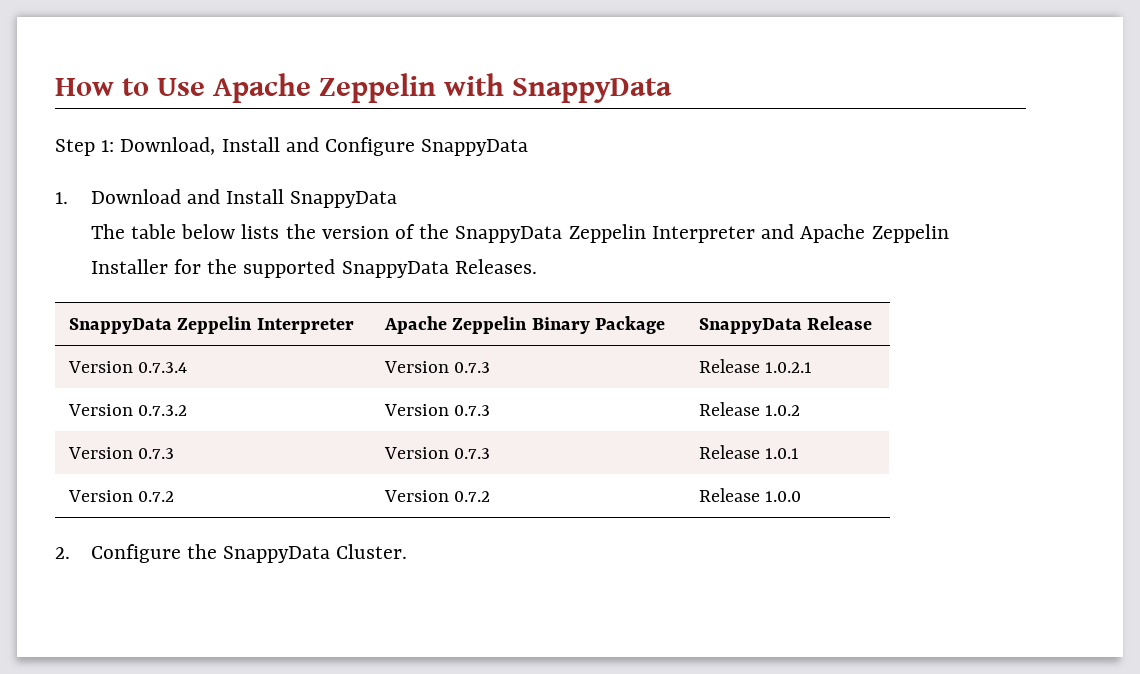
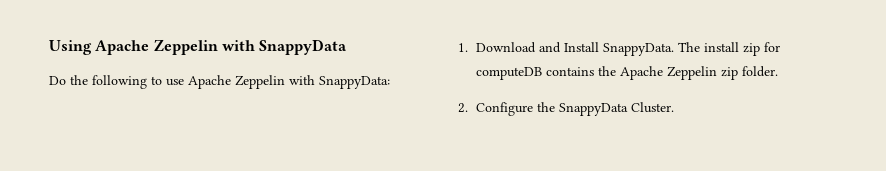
- How to Use Apache Zeppelin with SnappyData
+ Using Apache Zeppelin with SnappyData
- Step 1: Download, Install and Configure SnappyData
- 1. Download and Install SnappyData
- The table below lists the version of the SnappyData Zeppelin Interpreter and Apache Zeppelin Installer for the supported SnappyData Releases.
- SnappyData Zeppelin Interpreter | Apache Zeppelin Binary Package | SnappyData Release
- Version 0.7.3.4 | Version 0.7.3 | Release 1.0.2.1
- Version 0.7.3.2 | Version 0.7.3 | Release 1.0.2
- Version 0.7.3 | Version 0.7.3 | Release 1.0.1
- Version 0.7.2 | Version 0.7.2 | Release 1.0.0
+ Do the following to use Apache Zeppelin with SnappyData:
+ 1. Download and Install SnappyData. The install zip for computeDB contains the Apache Zeppelin zip folder.

